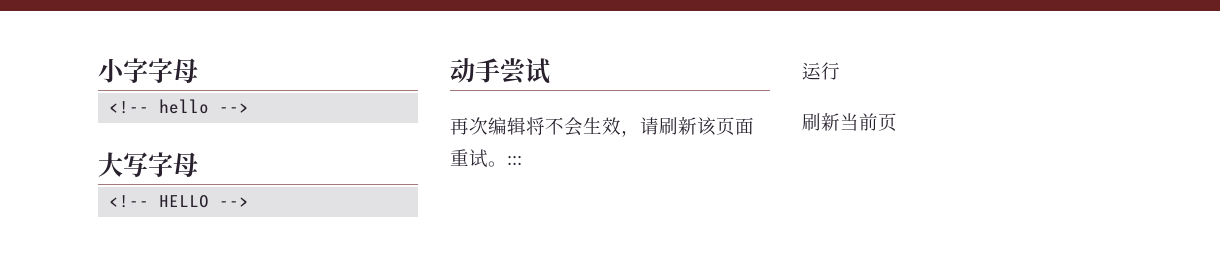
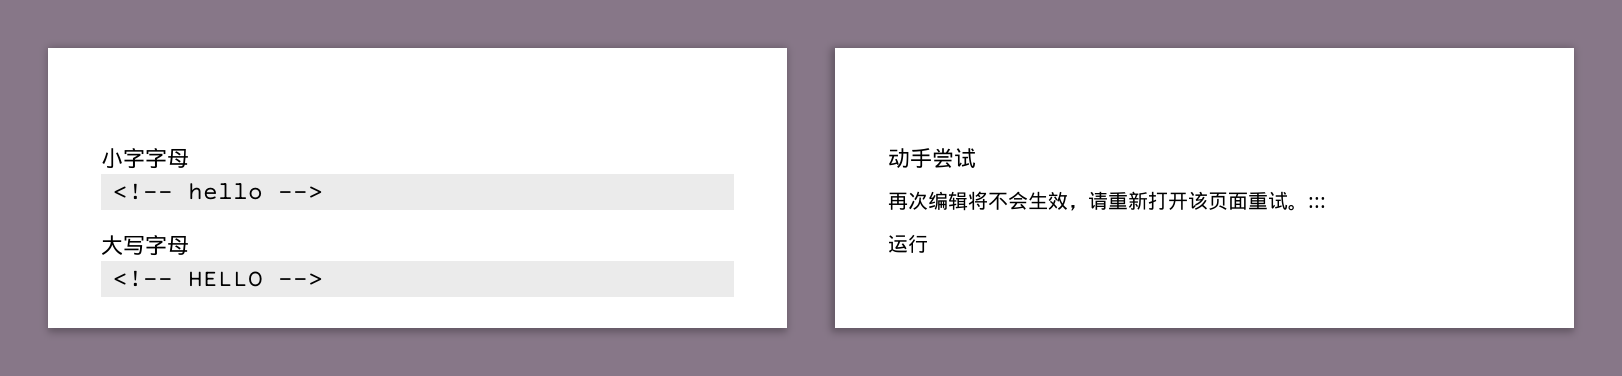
- 再次编辑将不会生效，请刷新该页面重试。:::
+ 再次编辑将不会生效，请重新打开该页面重试。:::
- 刷新当前页

